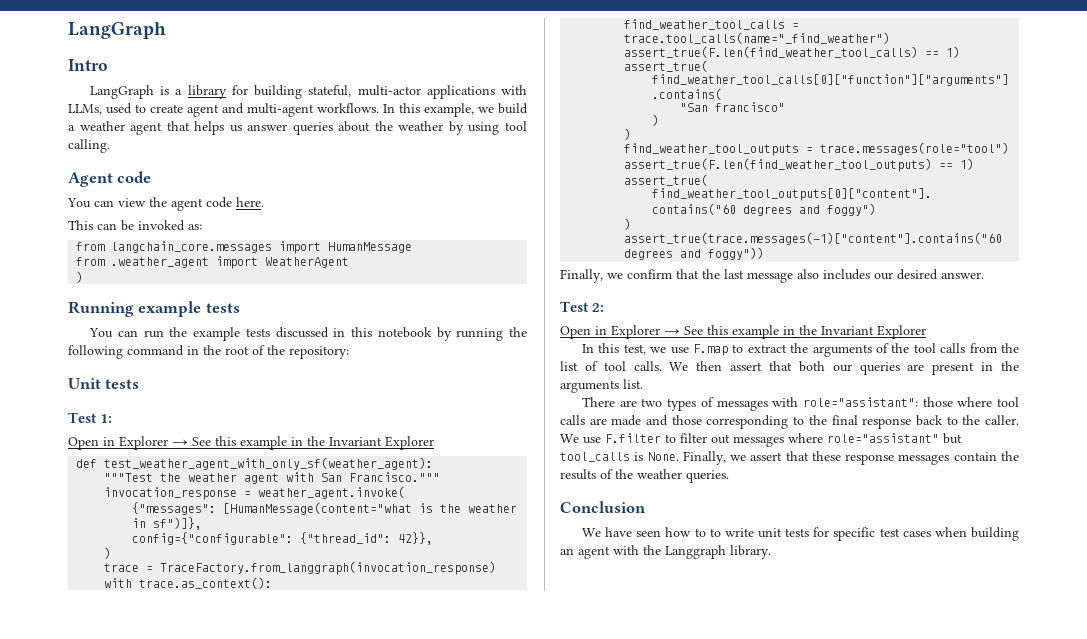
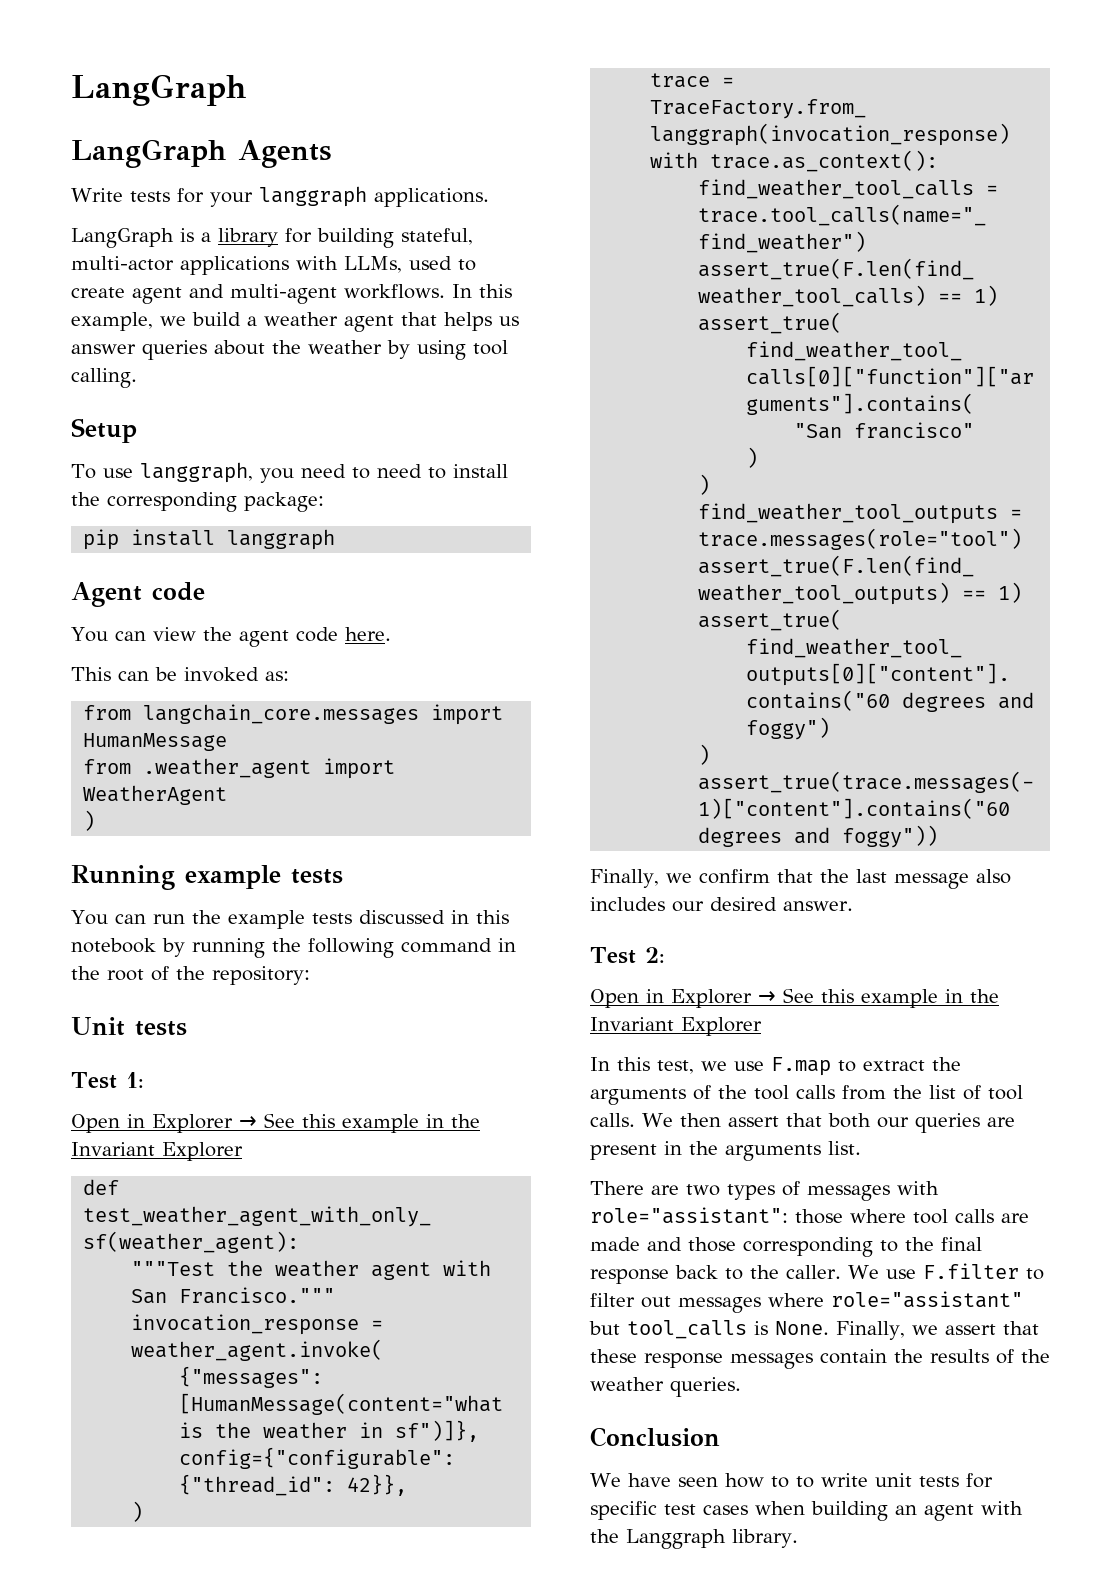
- Intro
+ LangGraph Agents
+ Write tests for your langgraph applications.
+ Setup
+ To use langgraph, you need to need to install the corresponding package:
+ pip install langgraph

